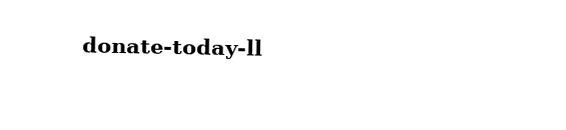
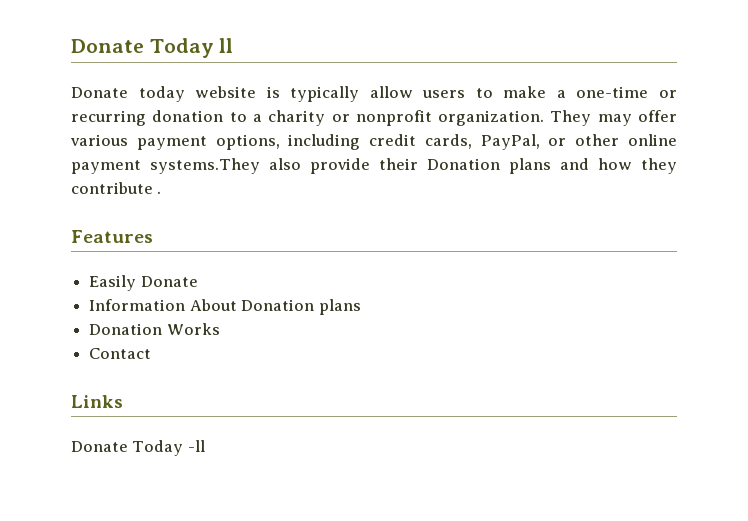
- donate-today-ll
+ Donate Today ll
+ Donate today website is typically allow users to make a one-time or recurring donation to a charity or nonprofit organization. They may offer various payment options, including credit cards, PayPal, or other online payment systems.They also provide their Donation plans and how they contribute .
+ Features
+ Easily Donate
+ Information About Donation plans
+ Donation Works
+ Contact
+ Links
+ Donate Today -ll

